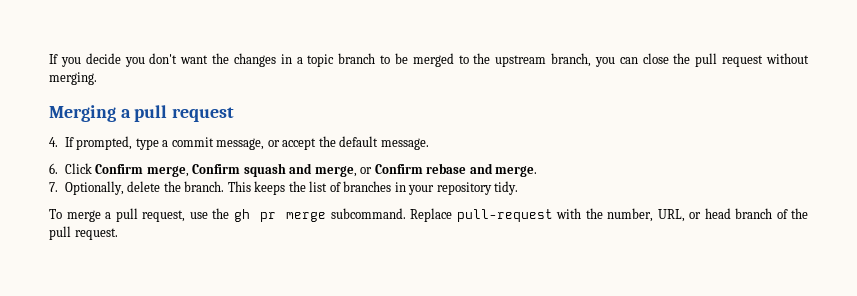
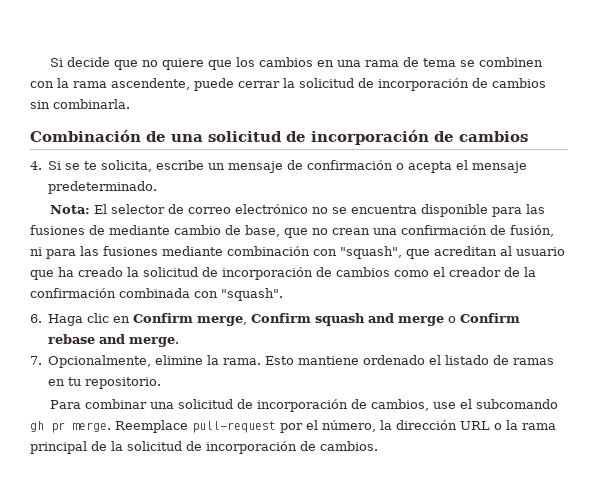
- If you decide you don't want the changes in a topic branch to be merged to the upstream branch, you can close the pull request without merging.
- Merging a pull request
- 4. If prompted, type a commit message, or accept the default message.
- 6. Click Confirm merge, Confirm squash and merge, or Confirm rebase and merge.
+ Si decide que no quiere que los cambios en una rama de tema se combinen con la rama ascendente, puede cerrar la solicitud de incorporación de cambios sin combinarla.
+ Combinación de una solicitud de incorporación de cambios
+ 4. Si se te solicita, escribe un mensaje de confirmación o acepta el mensaje predeterminado.
+ Nota: El selector de correo electrónico no se encuentra disponible para las fusiones de mediante cambio de base, que no crean una confirmación de fusión, ni para las fusiones mediante combinación con "squash", que acreditan al usuario que ha creado la solicitud de incorporación de cambios como el creador de la confirmación combinada con "squash".
+ 6. Haga clic en Confirm merge, Confirm squash and merge o Confirm rebase and merge.
- 7. Optionally, delete the branch. This keeps the list of branches in your repository tidy.
- To merge a pull request, use the gh pr merge subcommand. Replace pull-request with the number, URL, or head branch of the pull request.
+ 7. Opcionalmente, elimine la rama. Esto mantiene ordenado el listado de ramas en tu repositorio.
+ Para combinar una solicitud de incorporación de cambios, use el subcomando gh pr merge. Reemplace pull-request por el número, la dirección URL o la rama principal de la solicitud de incorporación de cambios.

